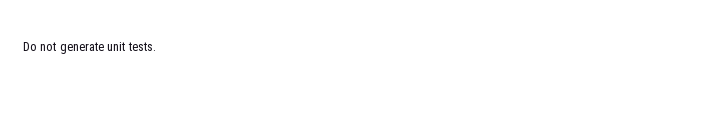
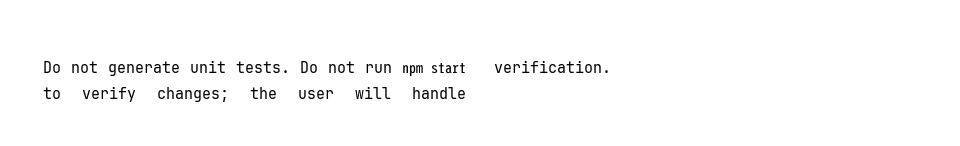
+ Do not run npm start to verify changes; the user will handle verification.

